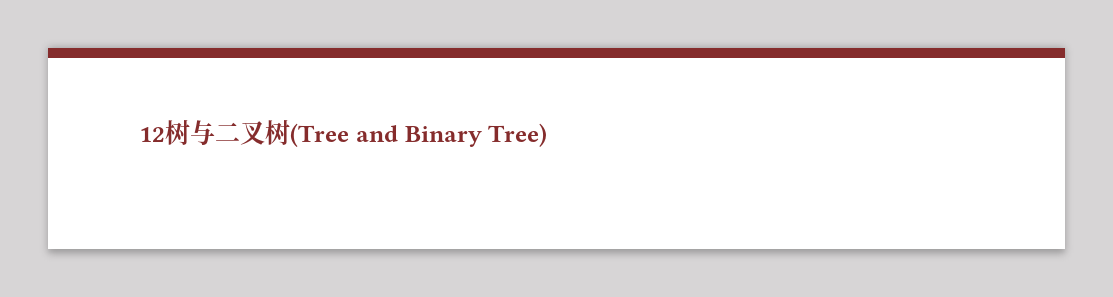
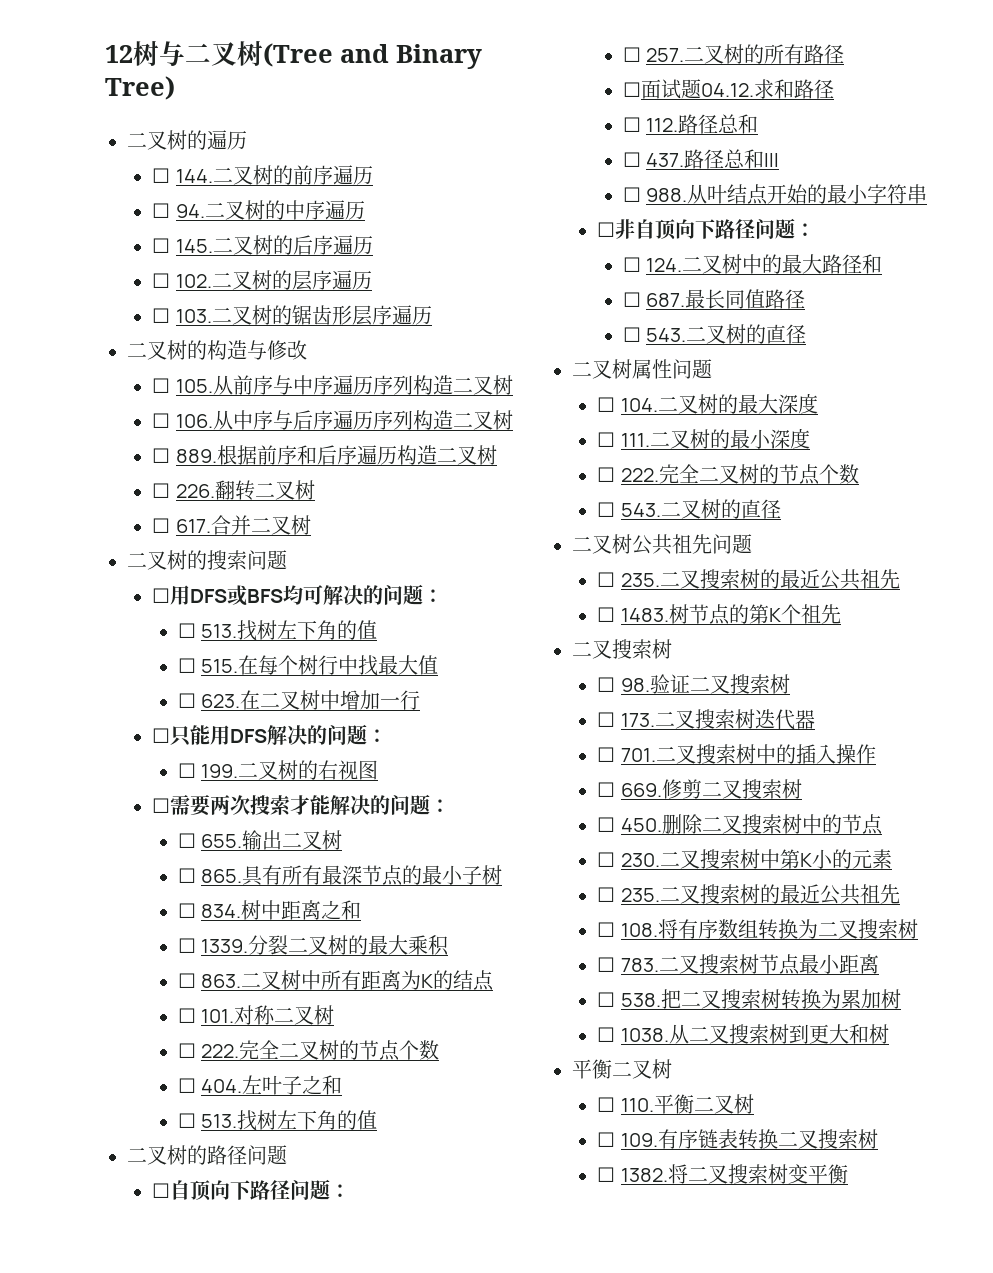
+ 二叉树的遍历
+ ☐ 144.二叉树的前序遍历
+ ☐ 94.二叉树的中序遍历
+ ☐ 145.二叉树的后序遍历
+ ☐ 102.二叉树的层序遍历
+ ☐ 103.二叉树的锯齿形层序遍历
+ 二叉树的构造与修改
+ ☐ 105.从前序与中序遍历序列构造二叉树
+ ☐ 106.从中序与后序遍历序列构造二叉树
+ ☐ 889.根据前序和后序遍历构造二叉树
+ ☐ 226.翻转二叉树
+ ☐ 617.合并二叉树
+ 二叉树的搜索问题
+ ☐用DFS或BFS均可解决的问题：
+ ☐ 513.找树左下角的值
+ ☐ 515.在每个树行中找最大值
+ ☐ 623.在二叉树中增加一行
+ ☐只能用DFS解决的问题：
+ ☐ 199.二叉树的右视图
+ ☐需要两次搜索才能解决的问题：
+ ☐ 655.输出二叉树
+ ☐ 865.具有所有最深节点的最小子树
+ ☐ 834.树中距离之和
+ ☐ 1339.分裂二叉树的最大乘积
+ ☐ 863.二叉树中所有距离为K的结点
+ ☐ 101.对称二叉树
+ ☐ 222.完全二叉树的节点个数
+ ☐ 404.左叶子之和
+ ☐ 513.找树左下角的值
+ 二叉树的路径问题
+ ☐自顶向下路径问题：
+ ☐ 257.二叉树的所有路径
+ ☐面试题04.12.求和路径
+ ☐ 112.路径总和
+ ☐ 437.路径总和III
+ ☐ 988.从叶结点开始的最小字符串
+ ☐非自顶向下路径问题：
+ ☐ 124.二叉树中的最大路径和
+ ☐ 687.最长同值路径
+ ☐ 543.二叉树的直径
+ 二叉树属性问题
+ ☐ 104.二叉树的最大深度
+ ☐ 111.二叉树的最小深度
+ ☐ 222.完全二叉树的节点个数
+ ☐ 543.二叉树的直径
+ 二叉树公共祖先问题
+ ☐ 235.二叉搜索树的最近公共祖先
+ ☐ 1483.树节点的第K个祖先
+ 二叉搜索树
+ ☐ 98.验证二叉搜索树
+ ☐ 173.二叉搜索树迭代器
+ ☐ 701.二叉搜索树中的插入操作
+ ☐ 669.修剪二叉搜索树
+ ☐ 450.删除二叉搜索树中的节点
+ ☐ 230.二叉搜索树中第K小的元素
+ ☐ 235.二叉搜索树的最近公共祖先
+ ☐ 108.将有序数组转换为二叉搜索树
+ ☐ 783.二叉搜索树节点最小距离
+ ☐ 538.把二叉搜索树转换为累加树
+ ☐ 1038.从二叉搜索树到更大和树
+ 平衡二叉树
+ ☐ 110.平衡二叉树
+ ☐ 109.有序链表转换二叉搜索树
+ ☐ 1382.将二叉搜索树变平衡

